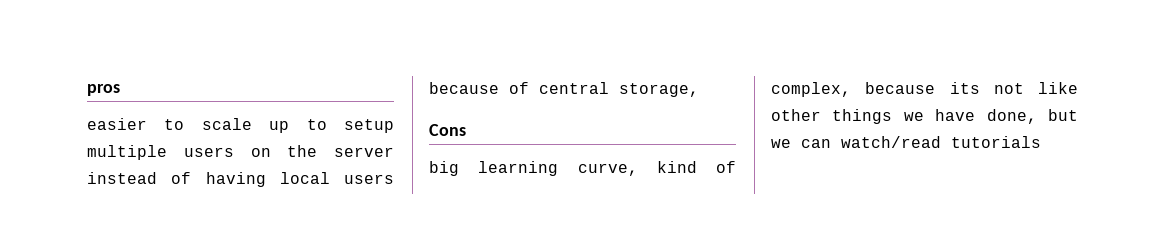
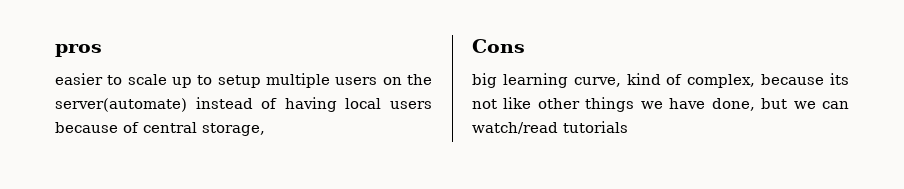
- easier to scale up to setup multiple users on the server instead of having local users because of central storage,
+ easier to scale up to setup multiple users on the server(automate) instead of having local users because of central storage,

